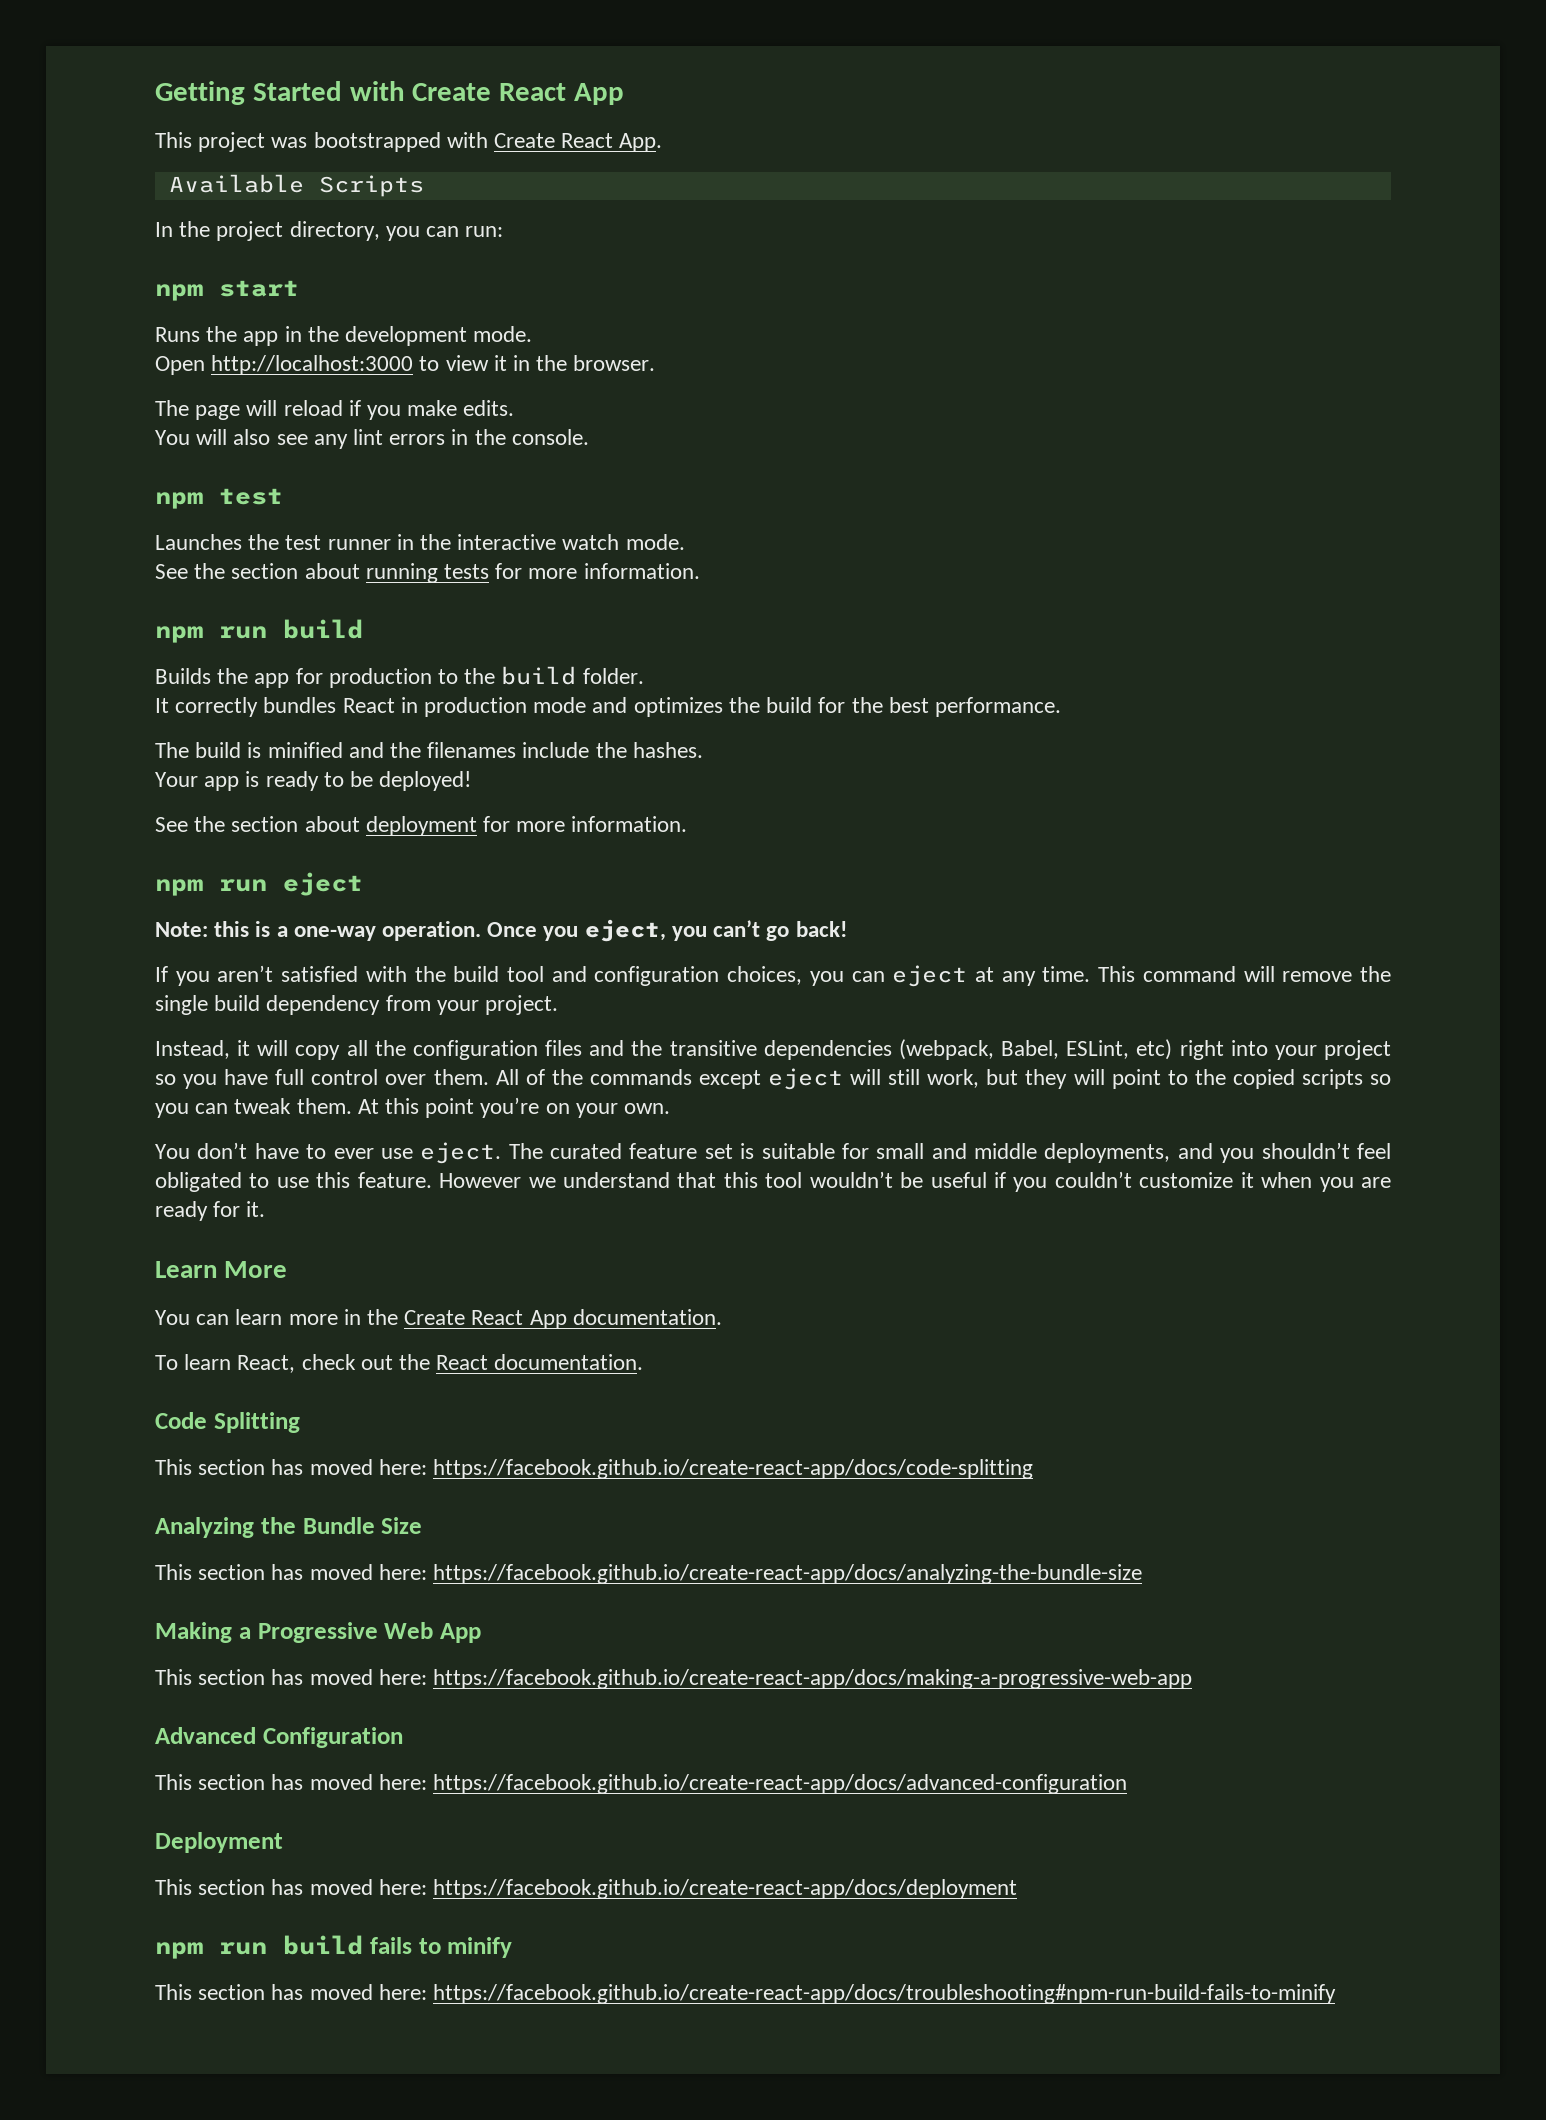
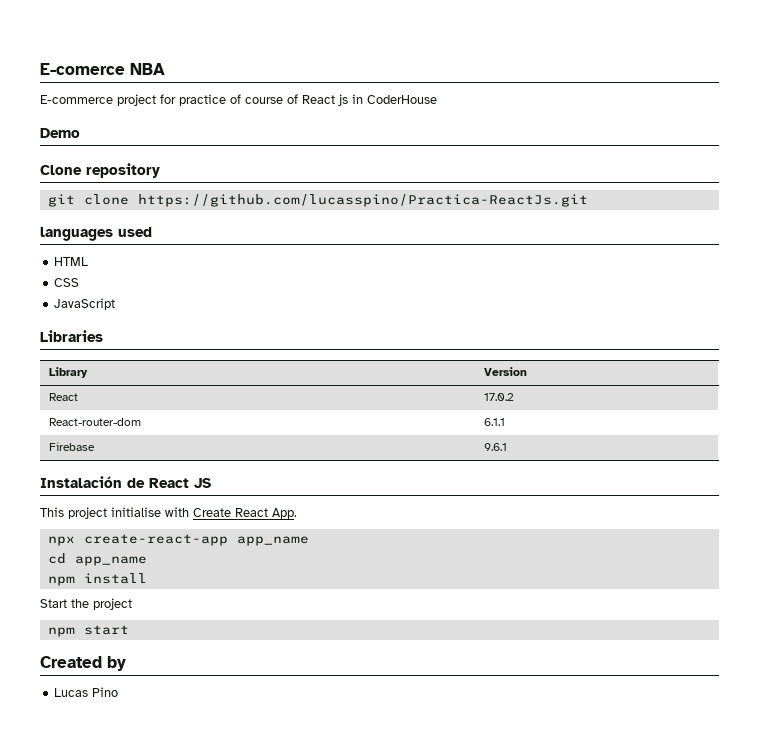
- Getting Started with Create React App
+ E-comerce NBA
+ E-commerce project for practice of course of React js in CoderHouse
+ Demo
+ Clone repository
+ git clone https://github.com/lucasspino/Practica-ReactJs.git
+ languages used
+ HTML
+ CSS
+ JavaScript
+ Libraries
+ Library | Version
+ React | 17.0.2
+ React-router-dom | 6.1.1
+ Firebase | 9.6.1
+ Instalación de React JS
- This project was bootstrapped with Create React App.
+ This project initialise with Create React App.
- Available Scripts
- In the project directory, you can run:
+ npx create-react-app app_name
+ cd app_name
+ npm install
+ Start the project
  npm start
- Runs the app in the development mode.
- Open http://localhost:3000 to view it in the browser.
- The page will reload if you make edits.
- You will also see any lint errors in the console.
- npm test
- Launches the test runner in the interactive watch mode.
- See the section about running tests for more information.
- npm run build
- Builds the app for production to the build folder.
- It correctly bundles React in production mode and optimizes the build for the best performance.
- The build is minified and the filenames include the hashes.
- Your app is ready to be deployed!
- See the section about deployment for more information.
- npm run eject
- Note: this is a one-way operation. Once you eject, you can’t go back!
- If you aren’t satisfied with the build tool and configuration choices, you can eject at any time. This command will remove the single build dependency from your project.
- Instead, it will copy all the configuration files and the transitive dependencies (webpack, Babel, ESLint, etc) right into your project so you have full control over them. All of the commands except eject will still work, but they will point to the copied scripts so you can tweak them. At this point you’re on your own.
- You don’t have to ever use eject. The curated feature set is suitable for small and middle deployments, and you shouldn’t feel obligated to use this feature. However we understand that this tool wouldn’t be useful if you couldn’t customize it when you are ready for it.
- Learn More
- You can learn more in the Create React App documentation.
- To learn React, check out the React documentation.
- Code Splitting
- This section has moved here: https://facebook.github.io/create-react-app/docs/code-splitting
- Analyzing the Bundle Size
- This section has moved here: https://facebook.github.io/create-react-app/docs/analyzing-the-bundle-size
- Making a Progressive Web App
- This section has moved here: https://facebook.github.io/create-react-app/docs/making-a-progressive-web-app
- Advanced Configuration
- This section has moved here: https://facebook.github.io/create-react-app/docs/advanced-configuration
- Deployment
- This section has moved here: https://facebook.github.io/create-react-app/docs/deployment
- npm run build fails to minify
- This section has moved here: https://facebook.github.io/create-react-app/docs/troubleshooting#npm-run-build-fails-to-minify
+ Created by
+ Lucas Pino

